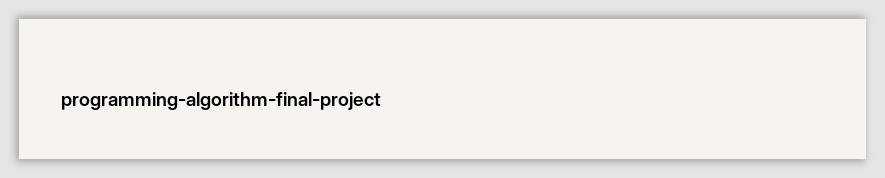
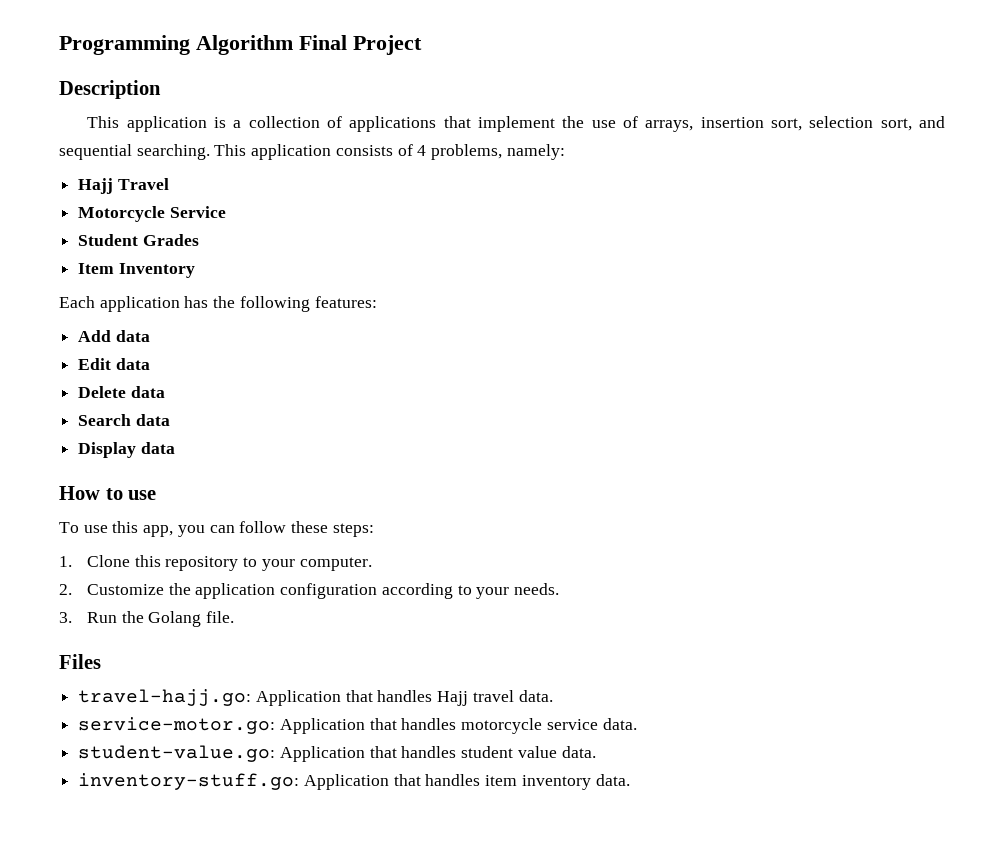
- programming-algorithm-final-project
+ Programming Algorithm Final Project
+ Description
+ This application is a collection of applications that implement the use of arrays, insertion sort, selection sort, and sequential searching. This application consists of 4 problems, namely:
+ Hajj Travel
+ Motorcycle Service
+ Student Grades
+ Item Inventory
+ Each application has the following features:
+ Add data
+ Edit data
+ Delete data
+ Search data
+ Display data
+ How to use
+ To use this app, you can follow these steps:
+ 1. Clone this repository to your computer.
+ 2. Customize the application configuration according to your needs.
+ 3. Run the Golang file.
+ Files
+ travel-hajj.go: Application that handles Hajj travel data.
+ service-motor.go: Application that handles motorcycle service data.
+ student-value.go: Application that handles student value data.
+ inventory-stuff.go: Application that handles item inventory data.

